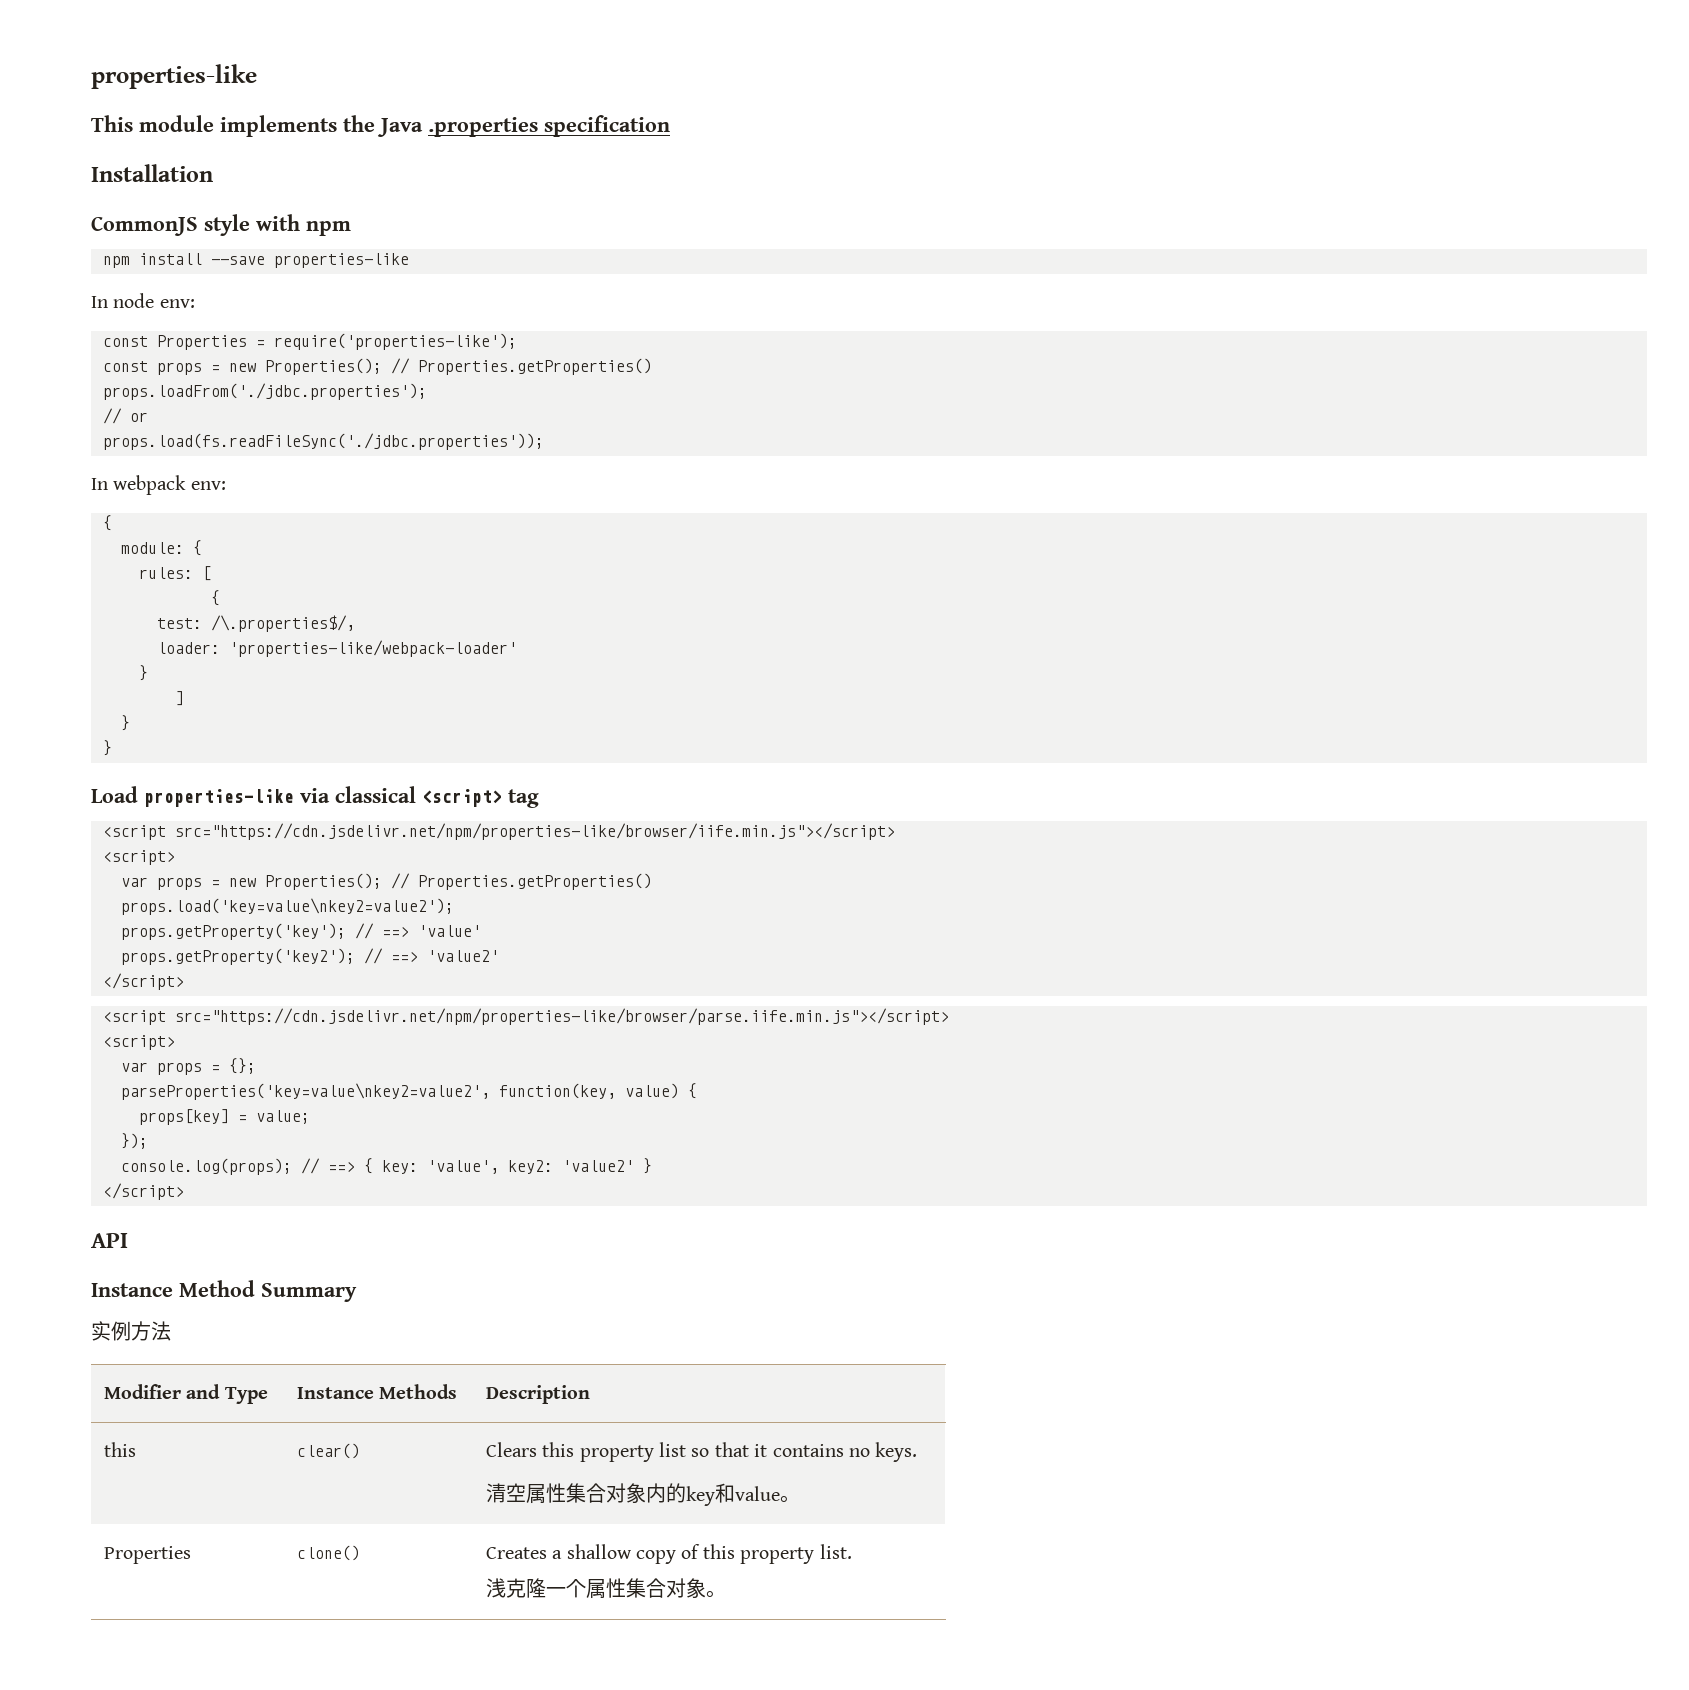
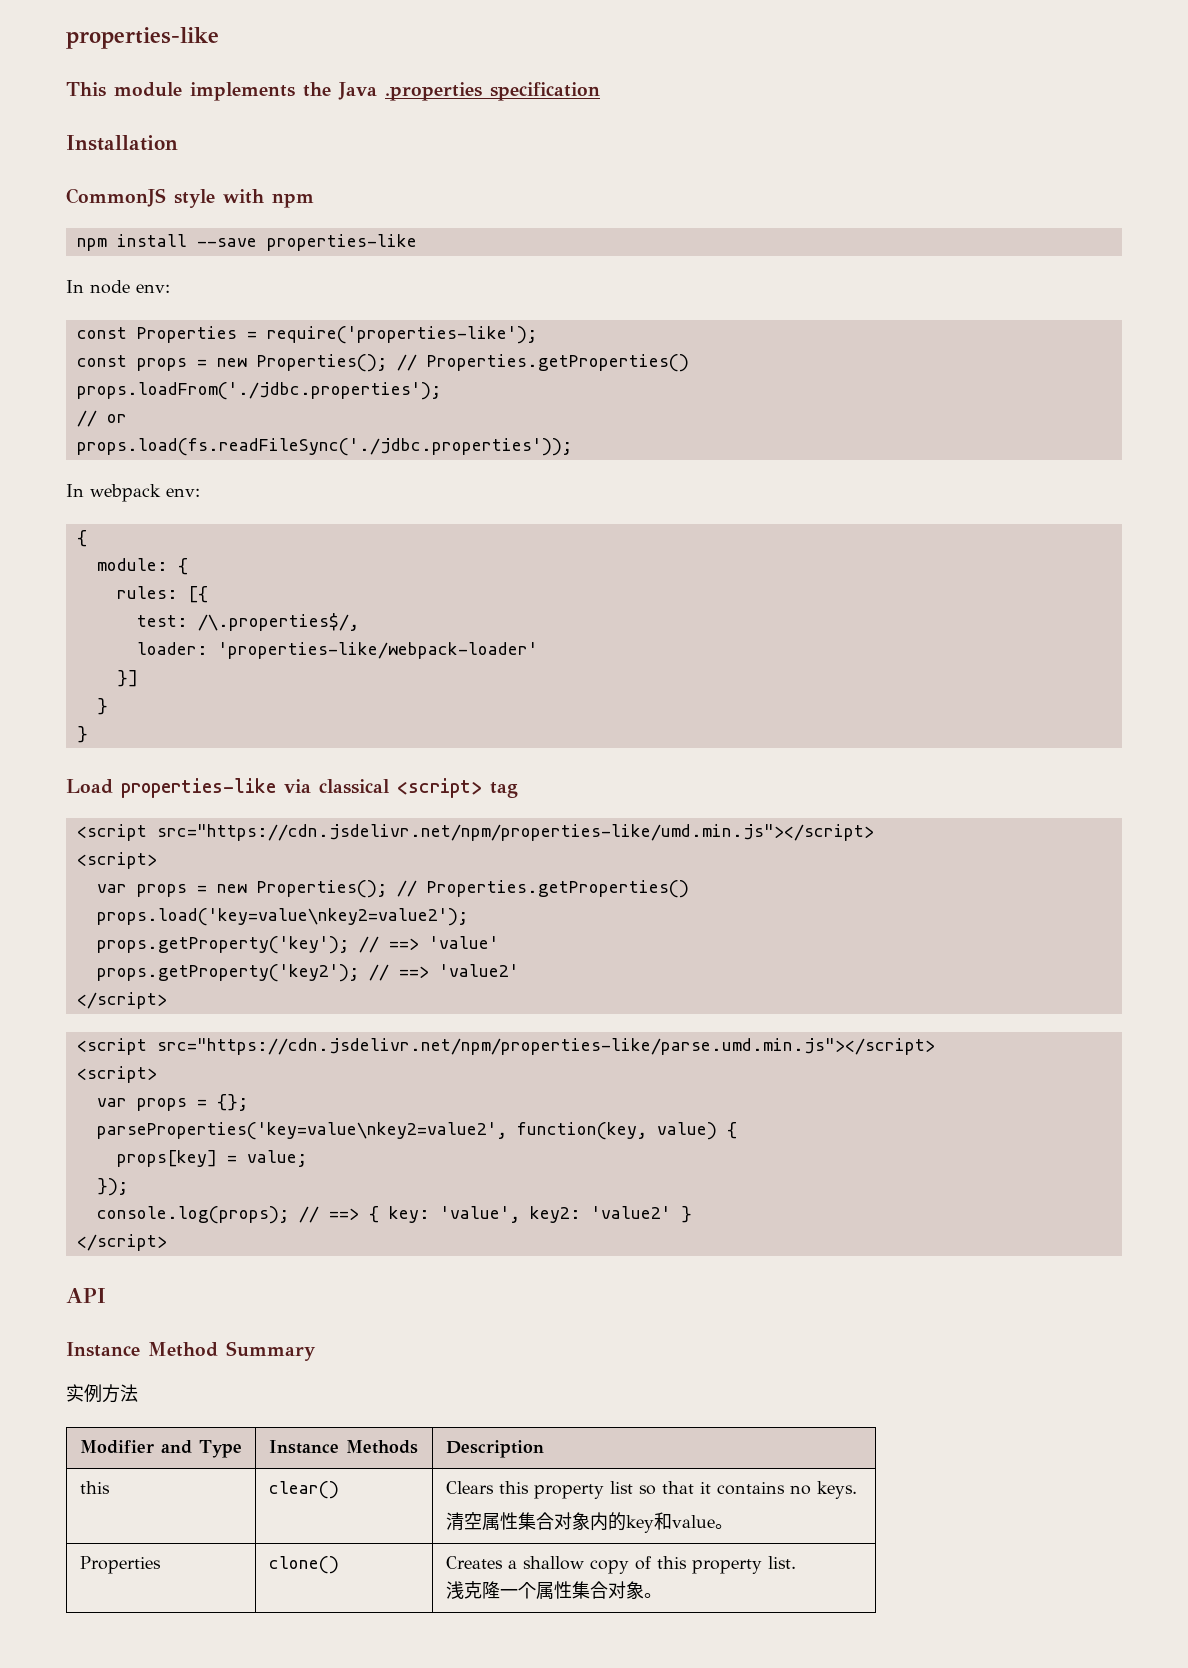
- rules: [
- {
+ rules: [{
  loader: 'properties-like/webpack-loader'
- }
- ]
+ }]
- <script src="https://cdn.jsdelivr.net/npm/properties-like/browser/iife.min.js"></script>
+ <script src="https://cdn.jsdelivr.net/npm/properties-like/umd.min.js"></script>
- <script src="https://cdn.jsdelivr.net/npm/properties-like/browser/parse.iife.min.js"></script>
+ <script src="https://cdn.jsdelivr.net/npm/properties-like/parse.umd.min.js"></script>

